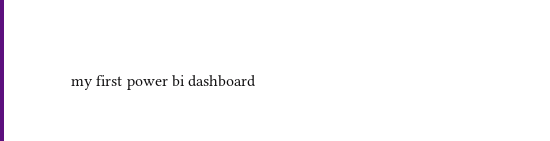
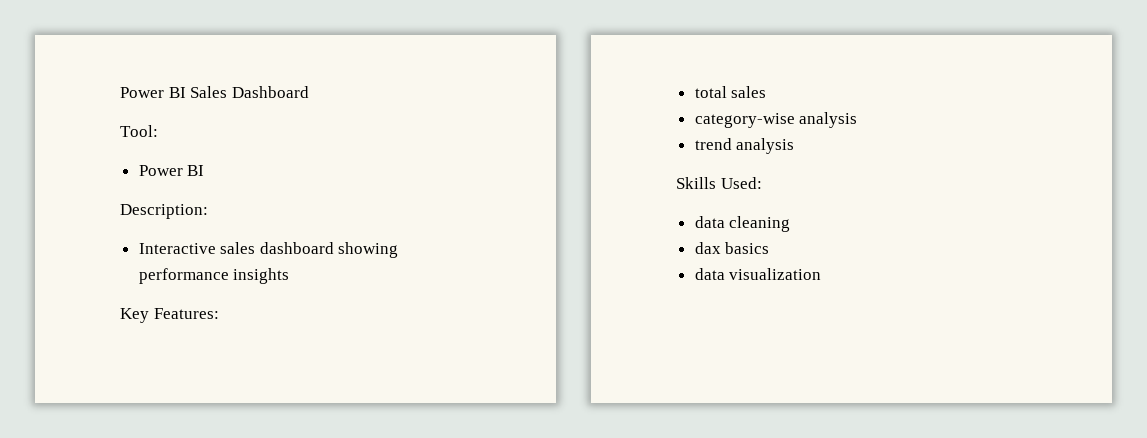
- my first power bi dashboard
+ Power BI Sales Dashboard
+ Tool:
+ Power BI
+ Description:
+ Interactive sales dashboard showing performance insights
+ Key Features:
+ total sales
+ category-wise analysis
+ trend analysis
+ Skills Used:
+ data cleaning
+ dax basics
+ data visualization

